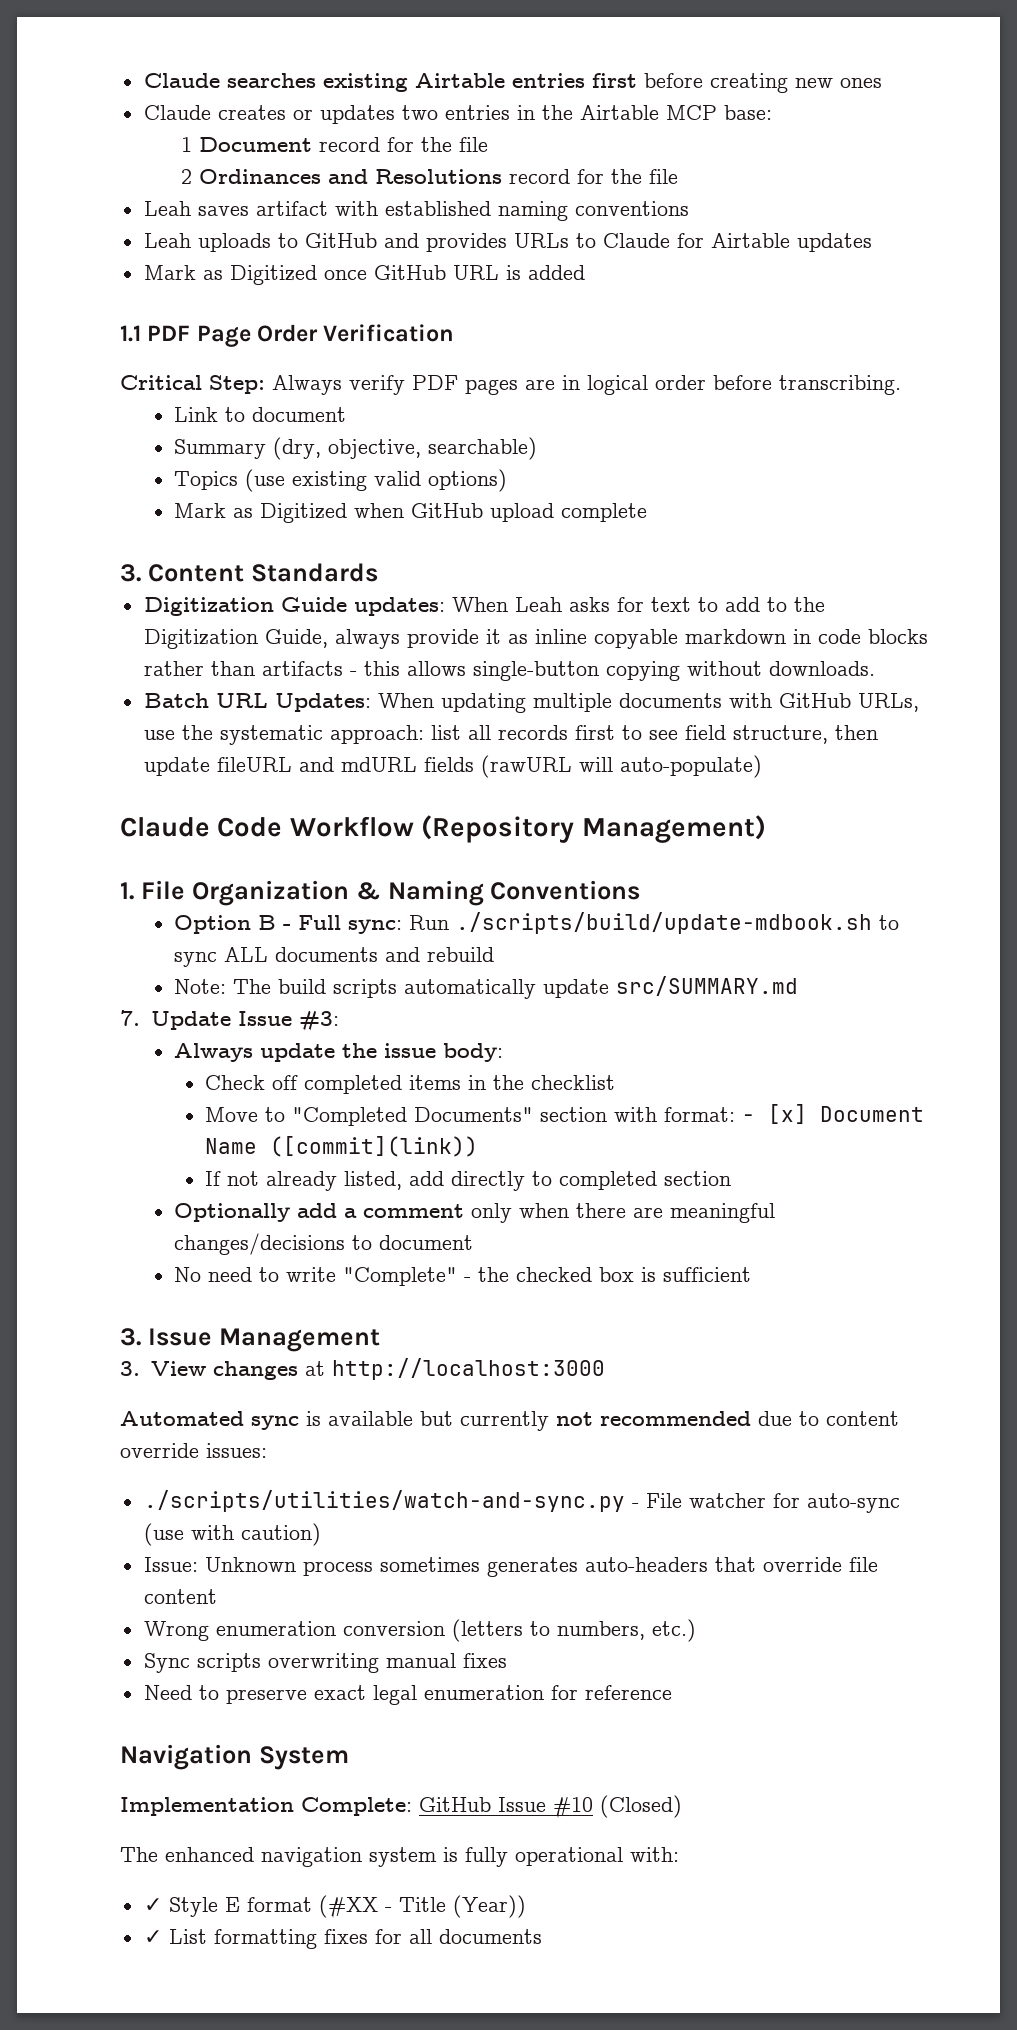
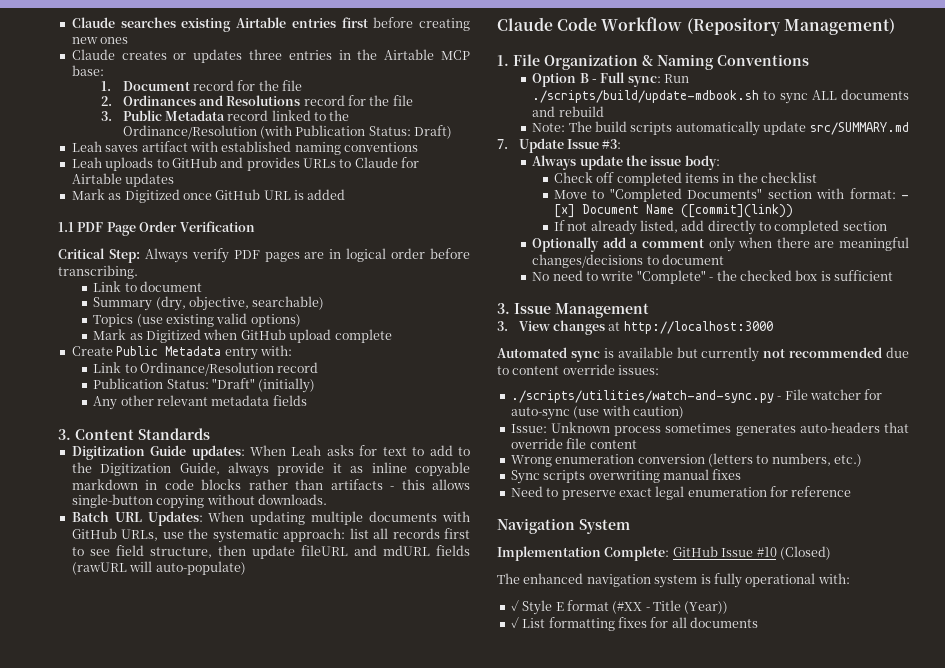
- Claude creates or updates two entries in the Airtable MCP base:
+ Claude creates or updates three entries in the Airtable MCP base:
- 1 Document record for the file
+ 1. Document record for the file
- 2 Ordinances and Resolutions record for the file
+ 2. Ordinances and Resolutions record for the file
+ 3. Public Metadata record linked to the Ordinance/Resolution (with Publication Status: Draft)
+ Create Public Metadata entry with:
+ Link to Ordinance/Resolution record
+ Publication Status: "Draft" (initially)
+ Any other relevant metadata fields

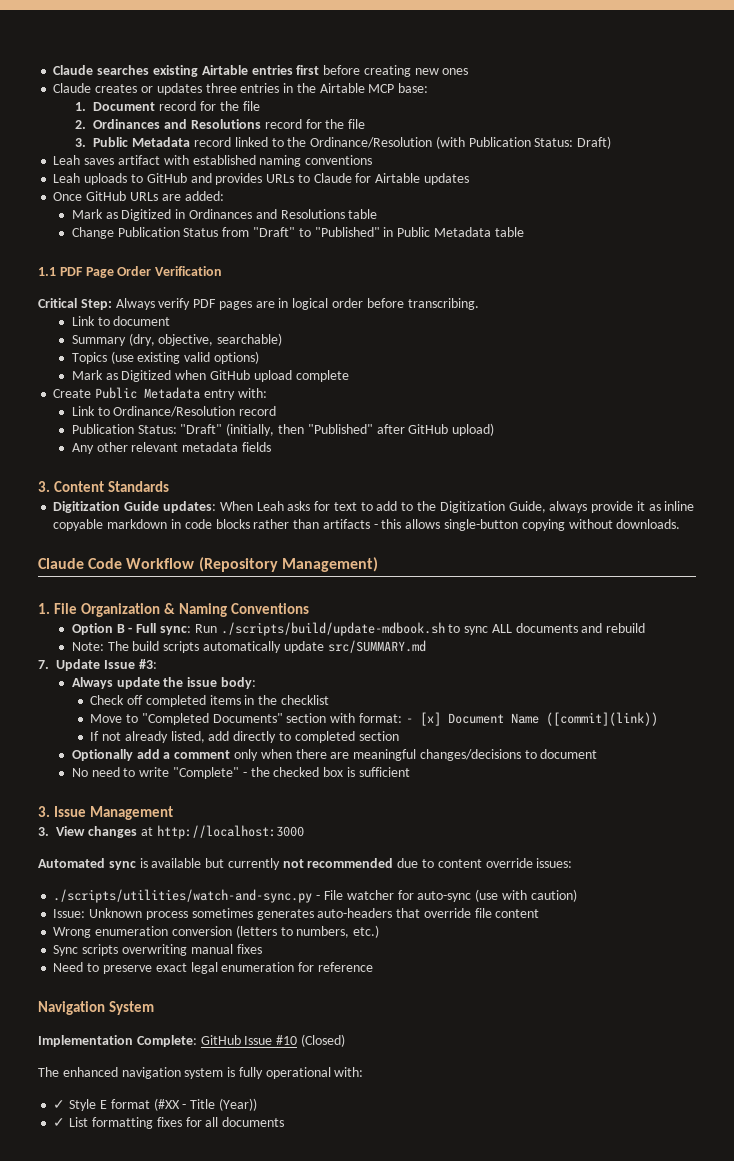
- Mark as Digitized once GitHub URL is added
+ Once GitHub URLs are added:
+ Mark as Digitized in Ordinances and Resolutions table
+ Change Publication Status from "Draft" to "Published" in Public Metadata table
- Publication Status: "Draft" (initially)
+ Publication Status: "Draft" (initially, then "Published" after GitHub upload)
- Batch URL Updates: When updating multiple documents with GitHub URLs, use the systematic approach: list all records first to see field structure, then update fileURL and mdURL fields (rawURL will auto-populate)

